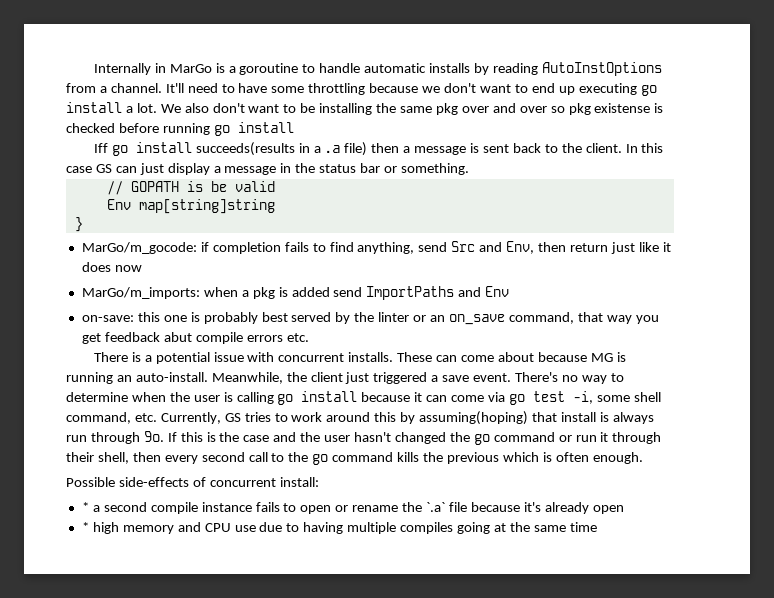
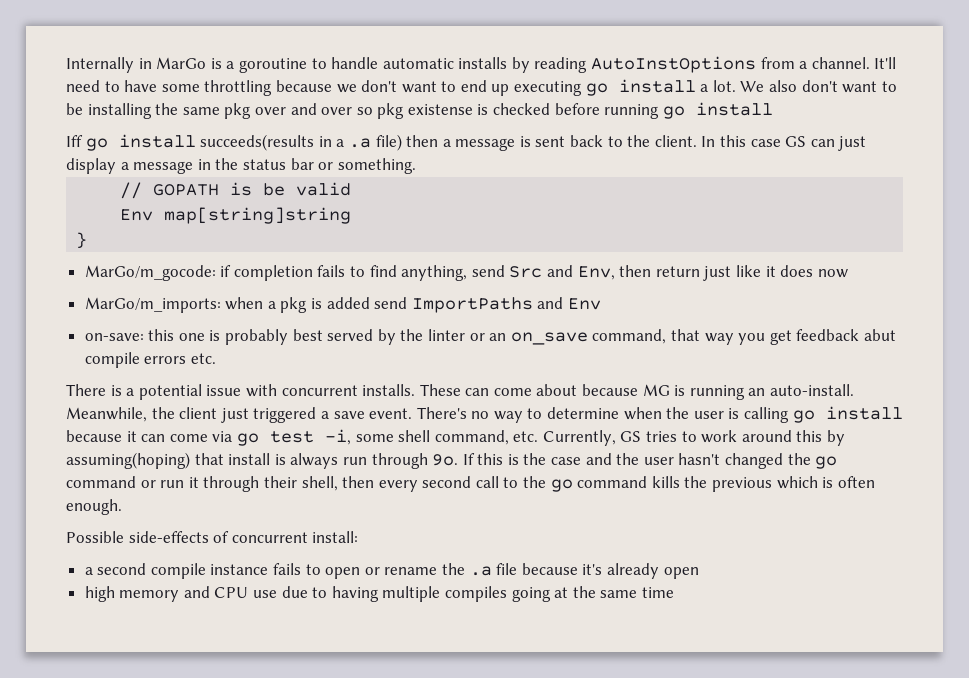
- * a second compile instance fails to open or rename the `.a` file because it's already open
+ a second compile instance fails to open or rename the .a file because it's already open
- * high memory and CPU use due to having multiple compiles going at the same time
+ high memory and CPU use due to having multiple compiles going at the same time

